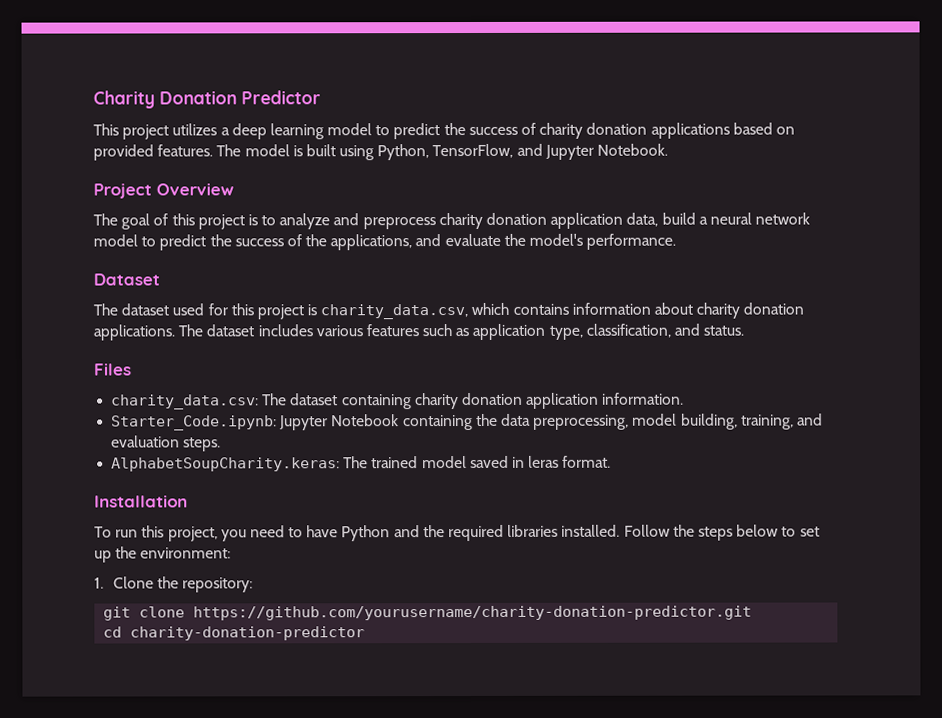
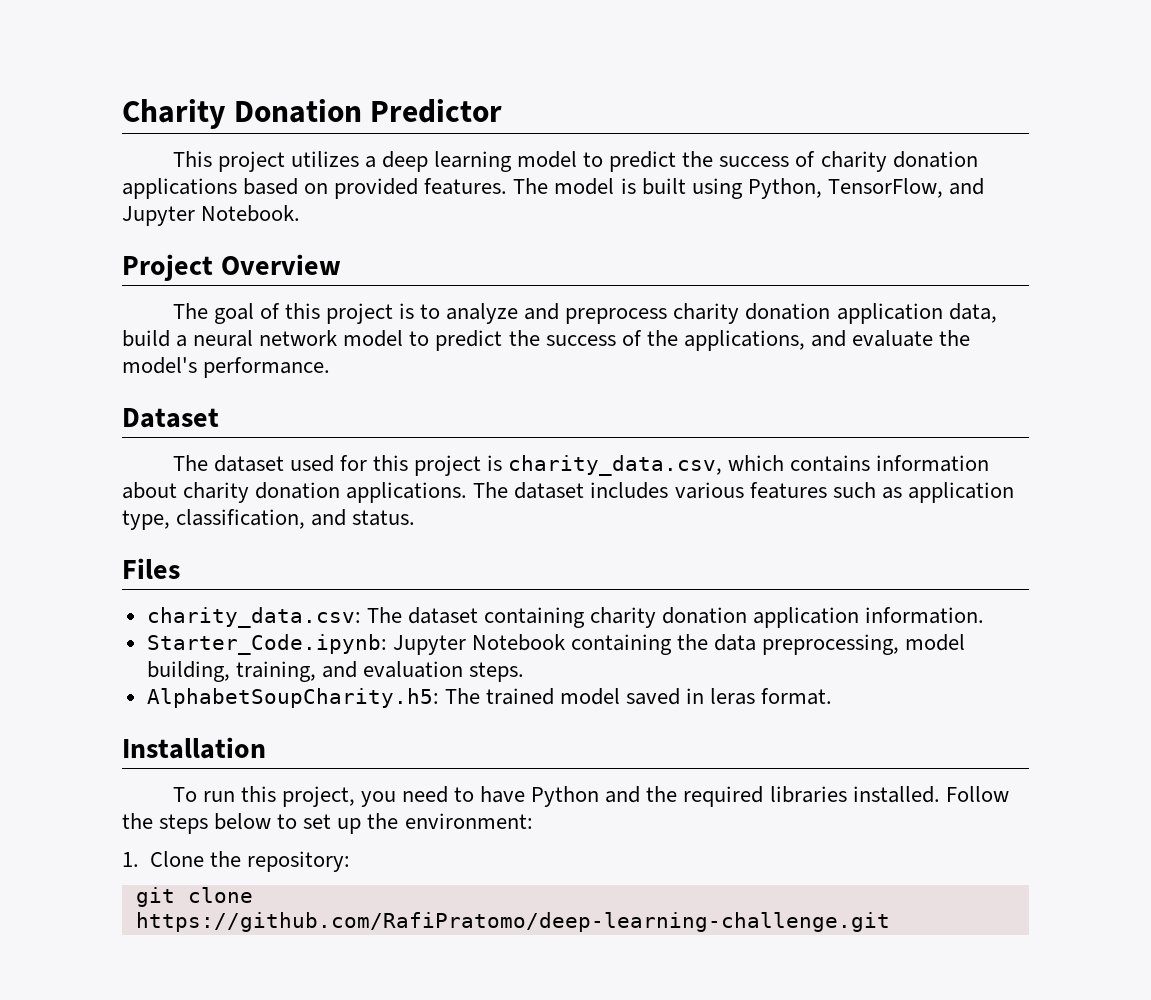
- AlphabetSoupCharity.keras: The trained model saved in leras format.
+ AlphabetSoupCharity.h5: The trained model saved in leras format.
- git clone https://github.com/yourusername/charity-donation-predictor.git
- cd charity-donation-predictor
+ git clone https://github.com/RafiPratomo/deep-learning-challenge.git

